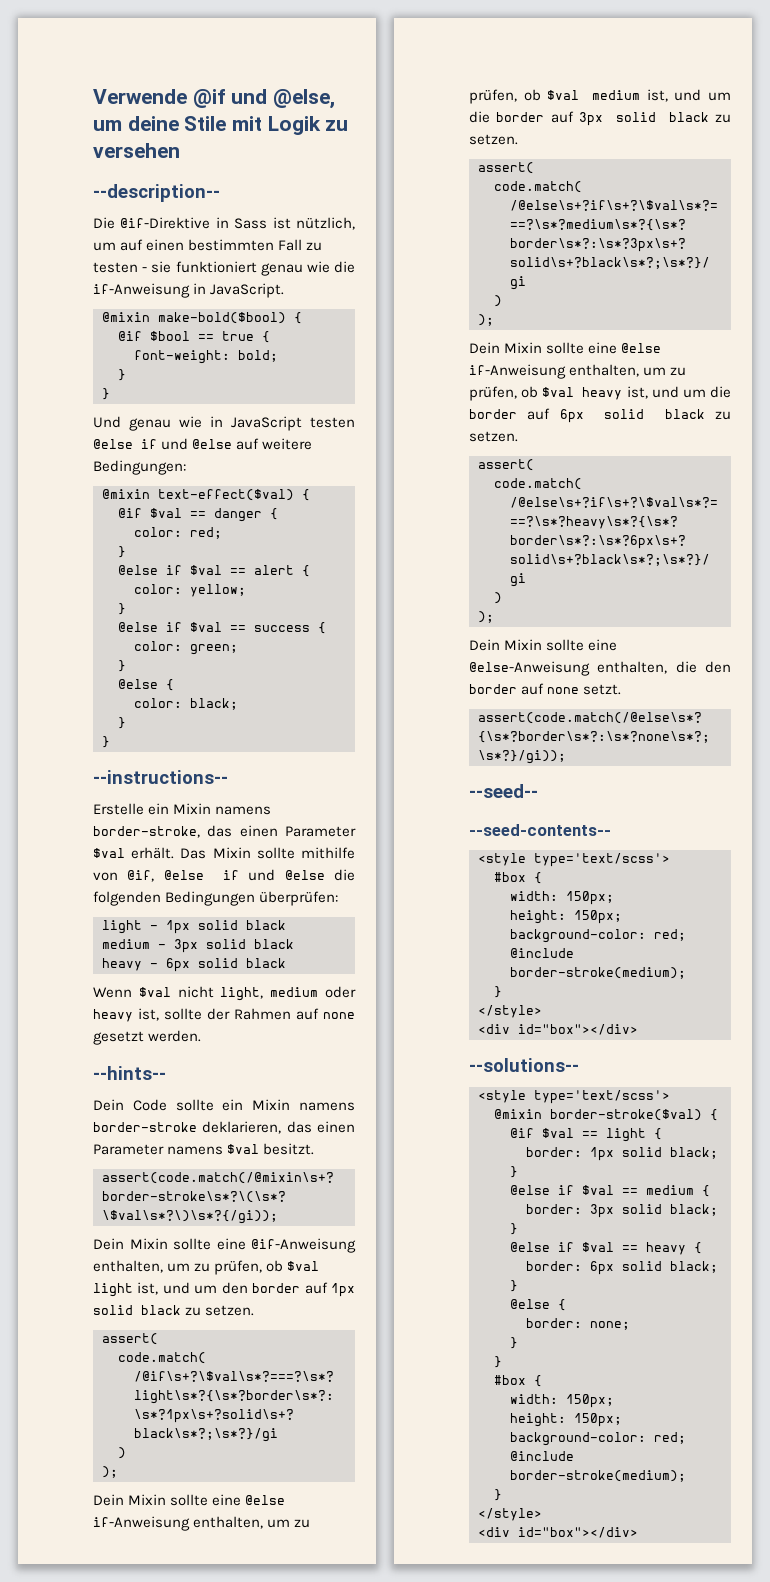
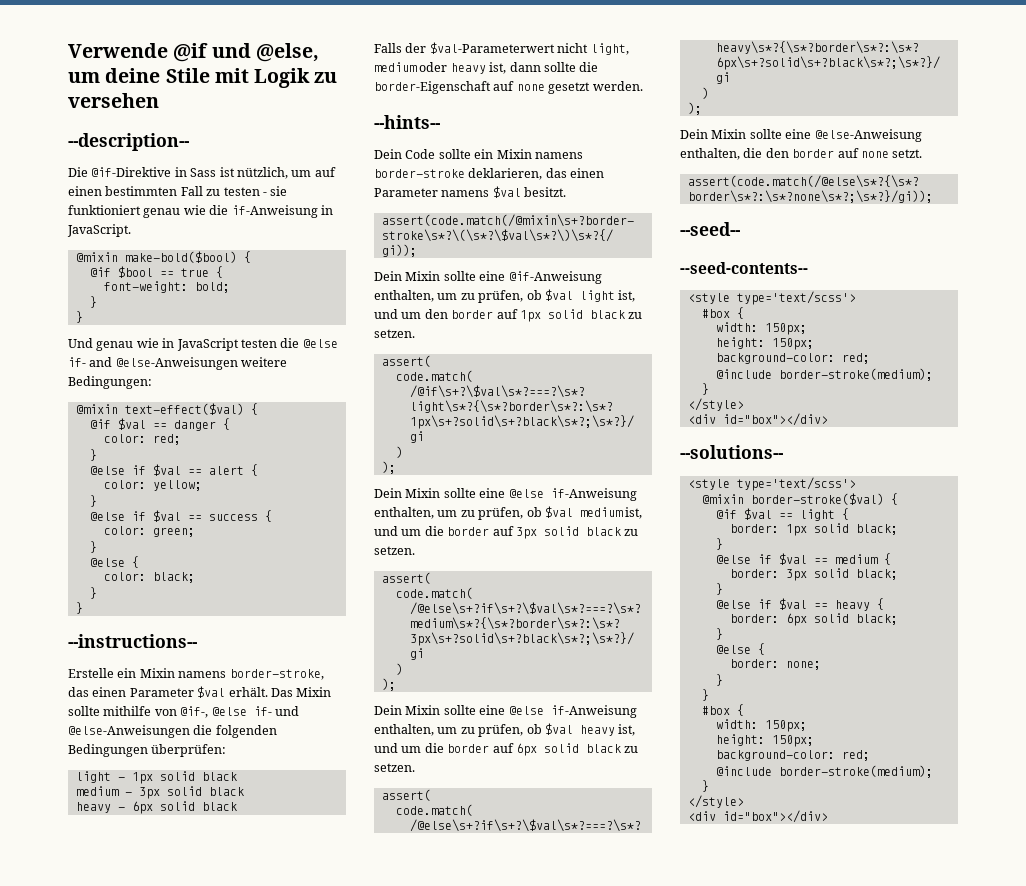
- Und genau wie in JavaScript testen @else if und @else auf weitere Bedingungen:
+ Und genau wie in JavaScript testen die @else if- and @else-Anweisungen weitere Bedingungen:
- Das Mixin sollte mithilfe von @if, @else if und @else die folgenden Bedingungen überprüfen:
+ Das Mixin sollte mithilfe von @if-, @else if- und @else-Anweisungen die folgenden Bedingungen überprüfen:
- Wenn $val nicht light, medium oder heavy ist, sollte der Rahmen auf none gesetzt werden.
+ Falls der $val-Parameterwert nicht light, medium oder heavy ist, dann sollte die border-Eigenschaft auf none gesetzt werden.

